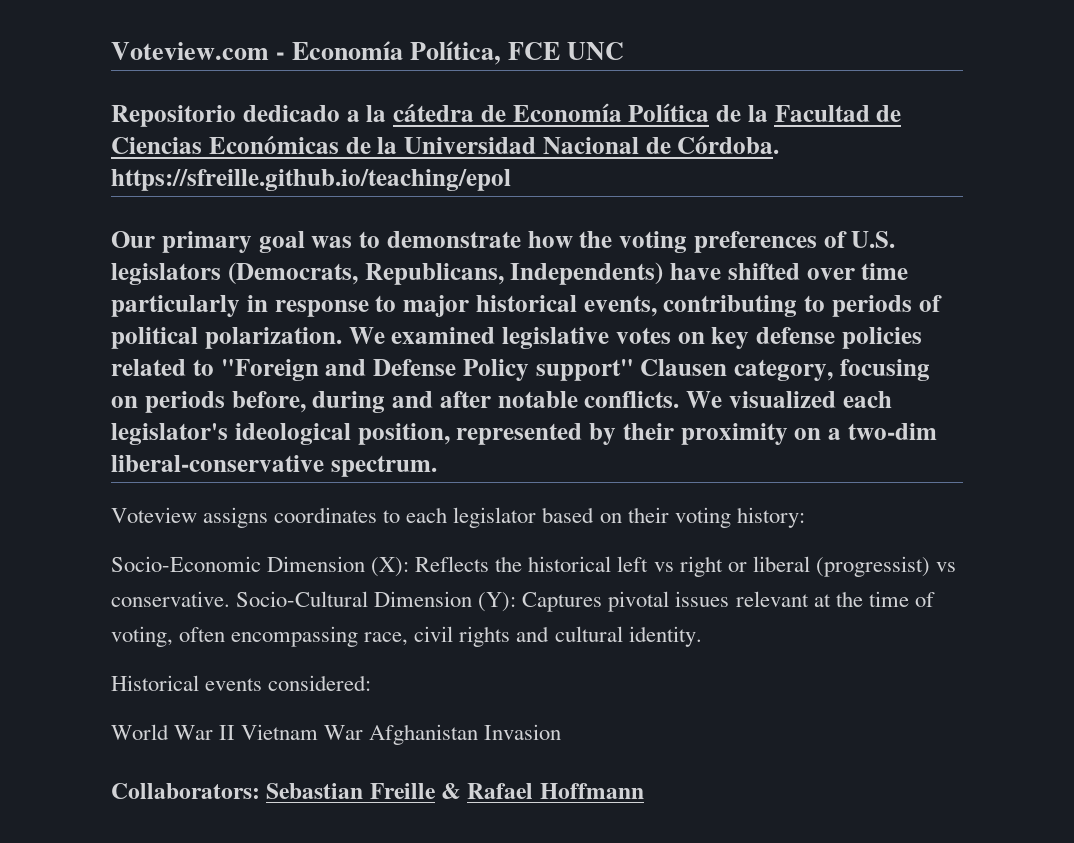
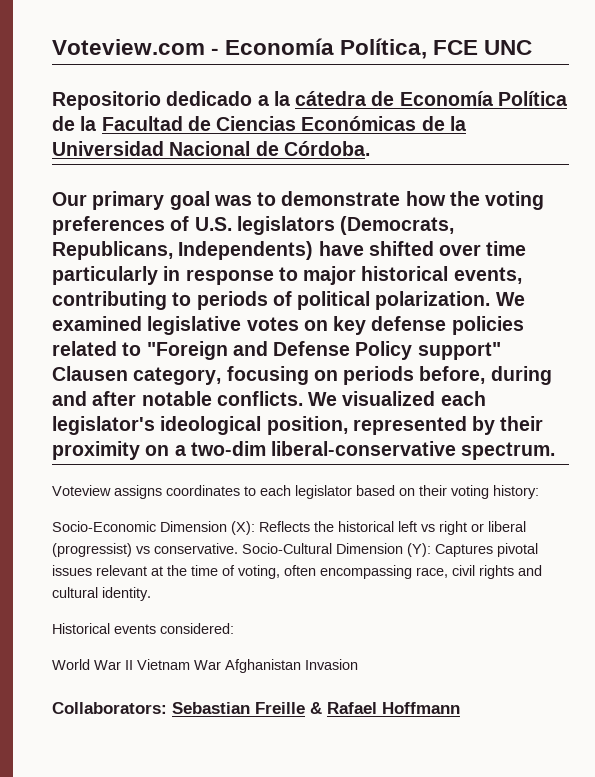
- Repositorio dedicado a la cátedra de Economía Política de la Facultad de Ciencias Económicas de la Universidad Nacional de Córdoba. https://sfreille.github.io/teaching/epol
+ Repositorio dedicado a la cátedra de Economía Política de la Facultad de Ciencias Económicas de la Universidad Nacional de Córdoba.

